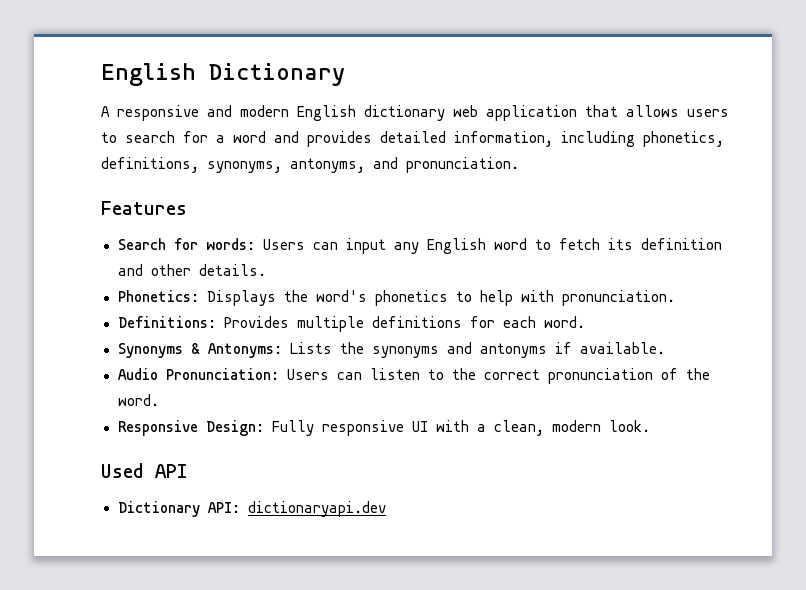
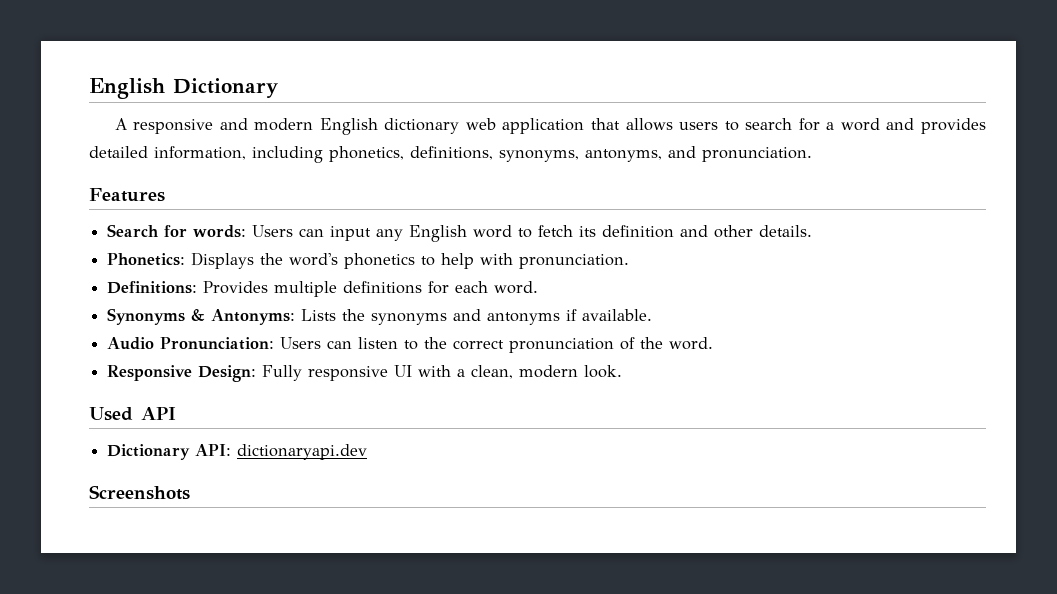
+ Screenshots

